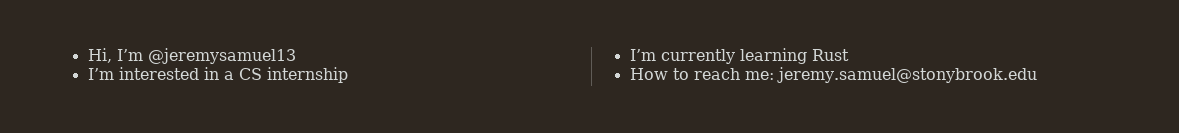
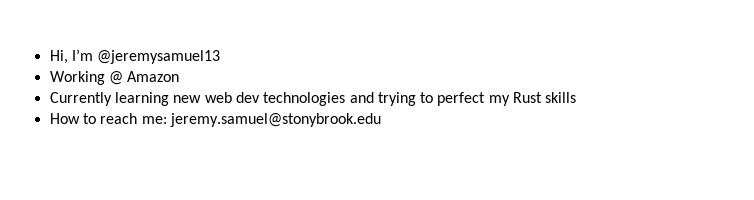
- I’m interested in a CS internship
- I’m currently learning Rust
+ Working @ Amazon
+ Currently learning new web dev technologies and trying to perfect my Rust skills

